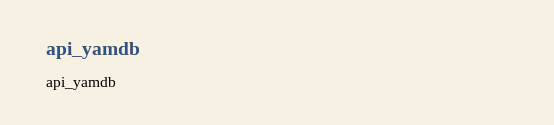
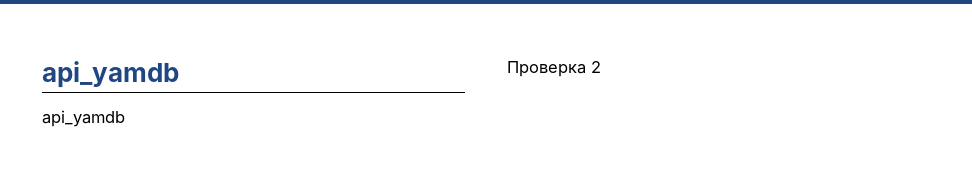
+ Проверка 2

